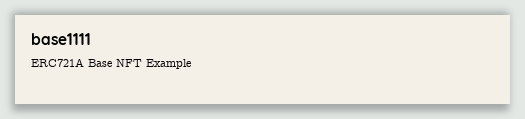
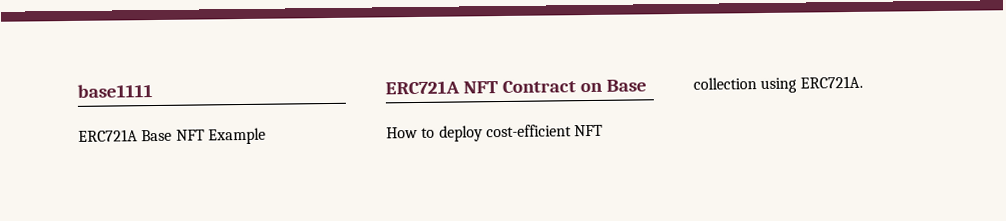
+ ERC721A NFT Contract on Base
+ How to deploy cost-efficient NFT collection using ERC721A.

